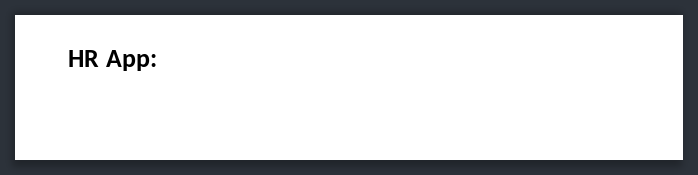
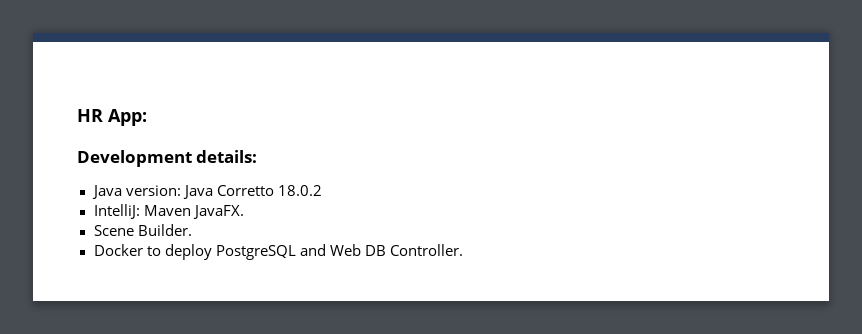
+ Development details:
+ Java version: Java Corretto 18.0.2
+ IntelliJ: Maven JavaFX.
+ Scene Builder.
+ Docker to deploy PostgreSQL and Web DB Controller.

